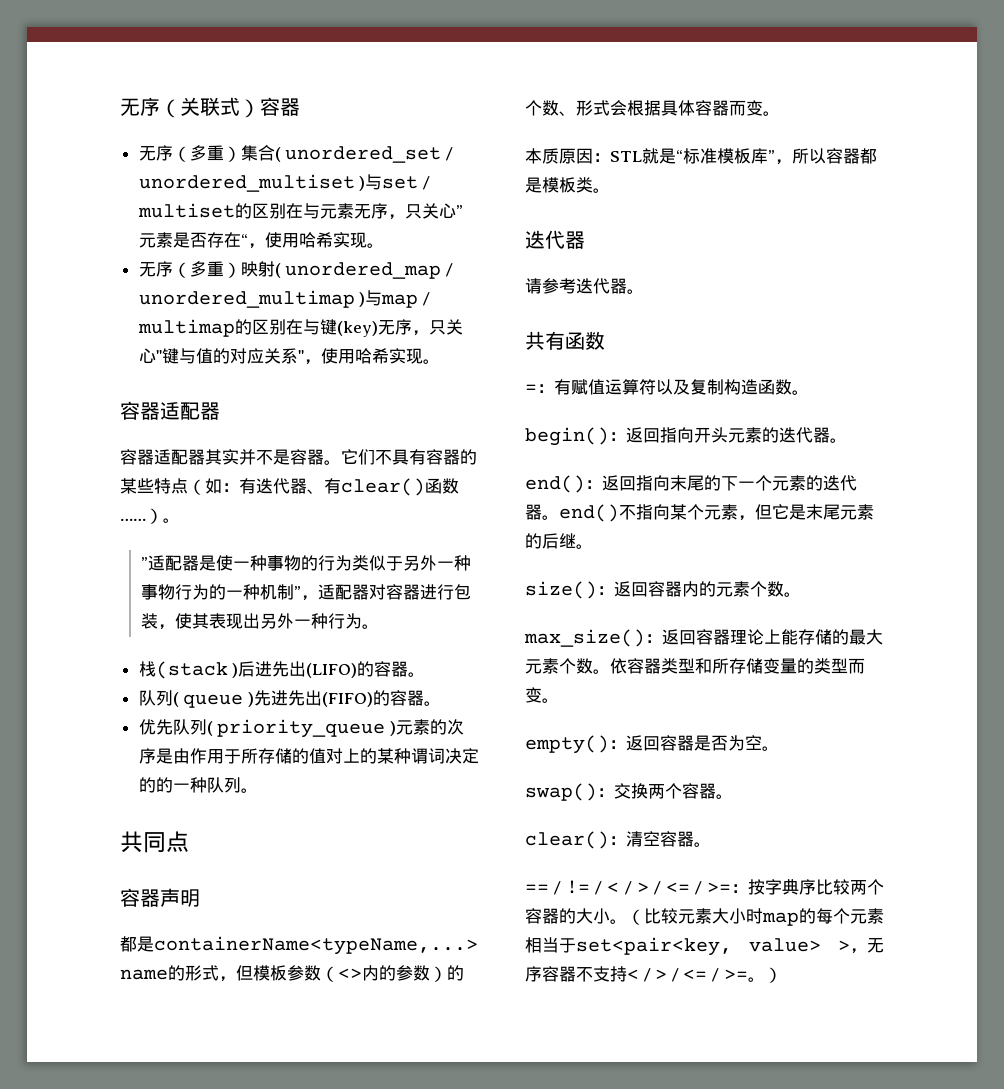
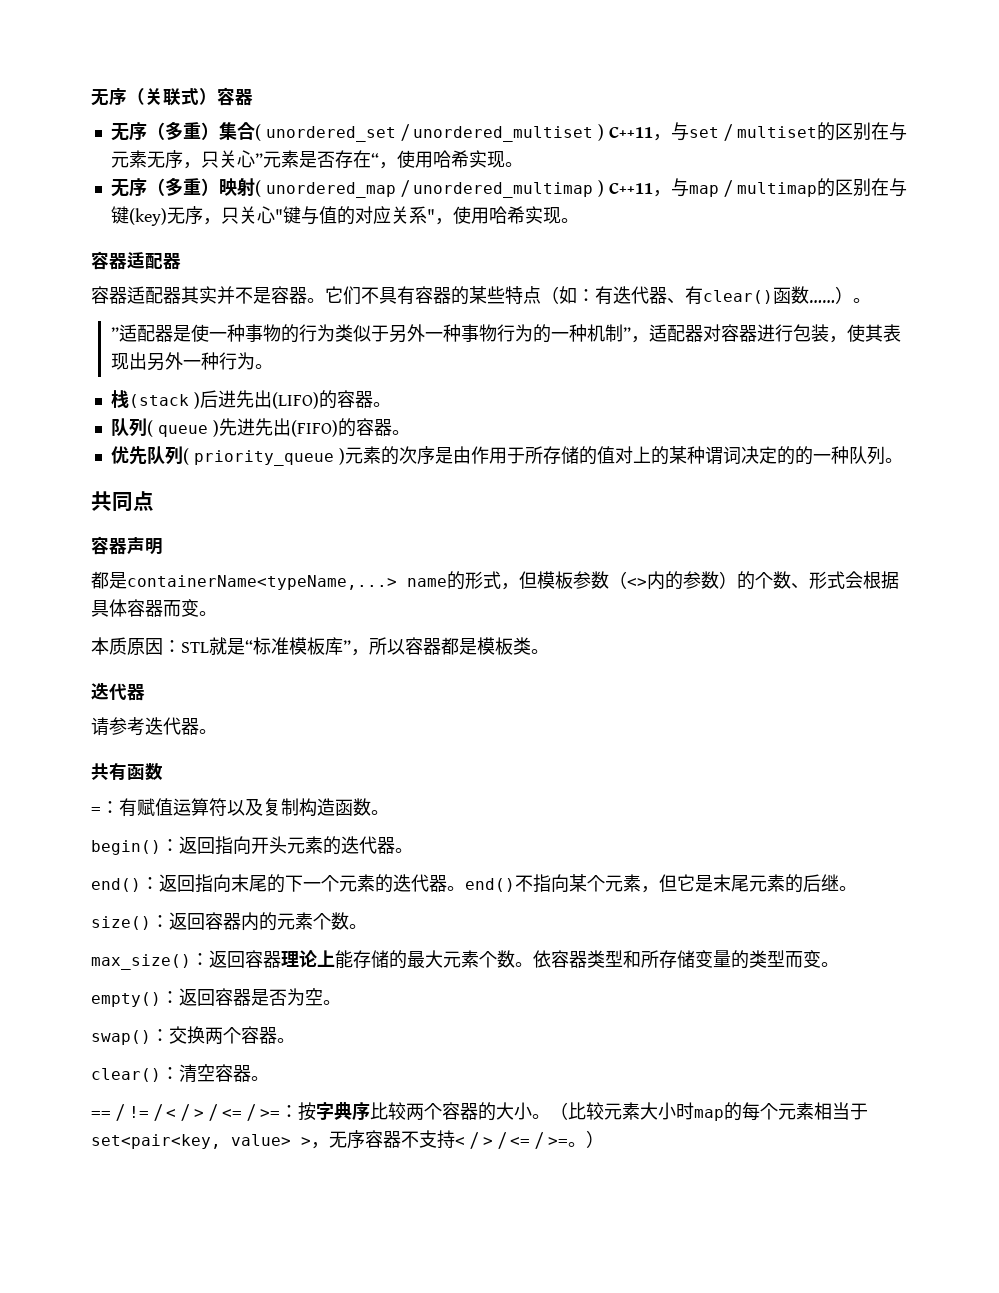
- 无序（多重）集合( unordered_set / unordered_multiset )与set / multiset的区别在与元素无序，只关心”元素是否存在“，使用哈希实现。
+ 无序（多重）集合( unordered_set / unordered_multiset ) C++11，与set / multiset的区别在与元素无序，只关心”元素是否存在“，使用哈希实现。
- 无序（多重）映射( unordered_map / unordered_multimap )与map / multimap的区别在与键(key)无序，只关心"键与值的对应关系"，使用哈希实现。
+ 无序（多重）映射( unordered_map / unordered_multimap ) C++11，与map / multimap的区别在与键(key)无序，只关心"键与值的对应关系"，使用哈希实现。

